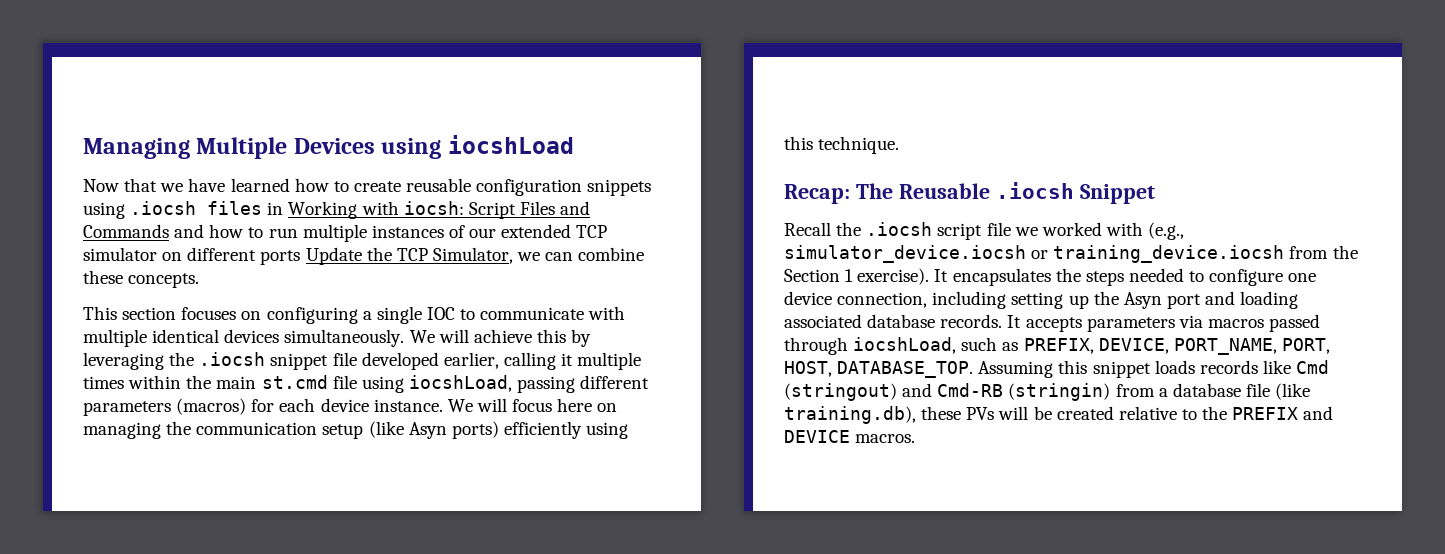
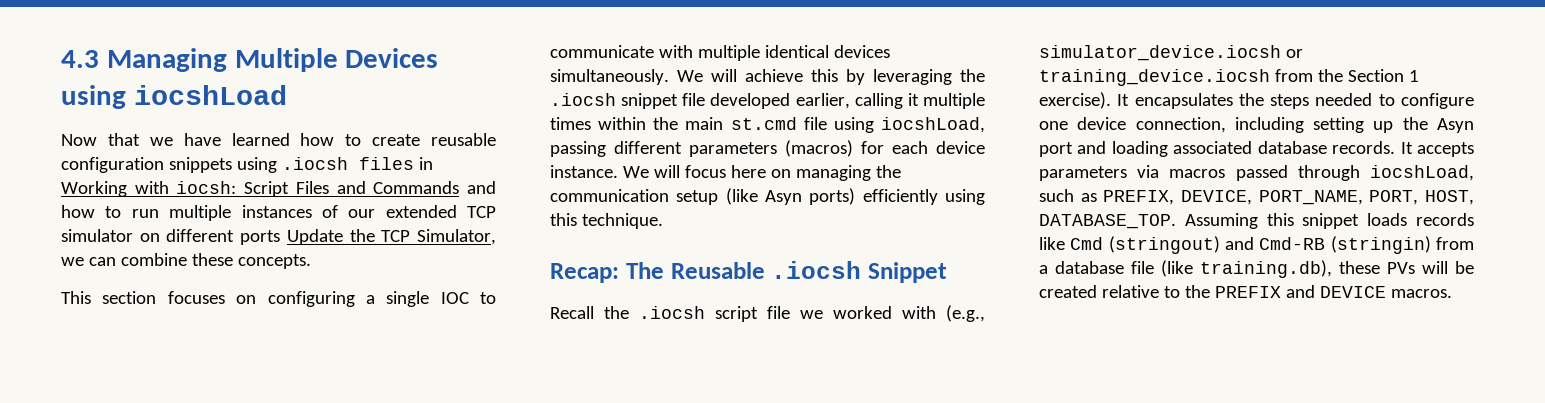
- Managing Multiple Devices using iocshLoad
+ 4.3 Managing Multiple Devices using iocshLoad

